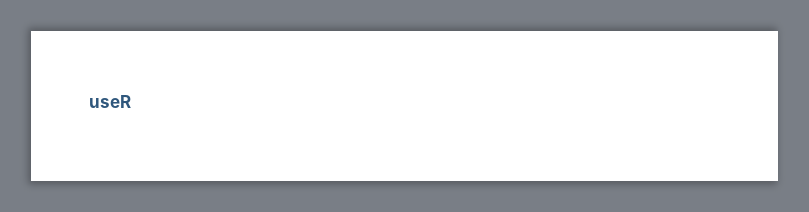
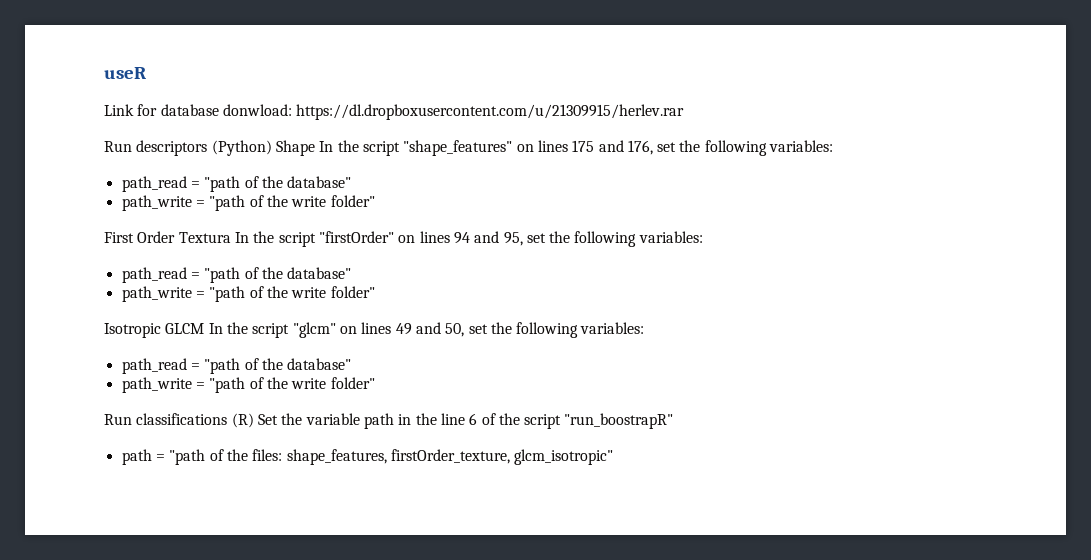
+ Link for database donwload: https://dl.dropboxusercontent.com/u/21309915/herlev.rar
+ Run descriptors (Python) Shape In the script "shape_features" on lines 175 and 176, set the following variables:
+ path_read = "path of the database"
+ path_write = "path of the write folder"
+ First Order Textura In the script "firstOrder" on lines 94 and 95, set the following variables:
+ path_read = "path of the database"
+ path_write = "path of the write folder"
+ Isotropic GLCM In the script "glcm" on lines 49 and 50, set the following variables:
+ path_read = "path of the database"
+ path_write = "path of the write folder"
+ Run classifications (R) Set the variable path in the line 6 of the script "run_boostrapR"
+ path = "path of the files: shape_features, firstOrder_texture, glcm_isotropic"

